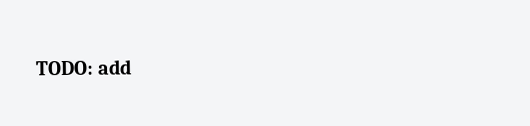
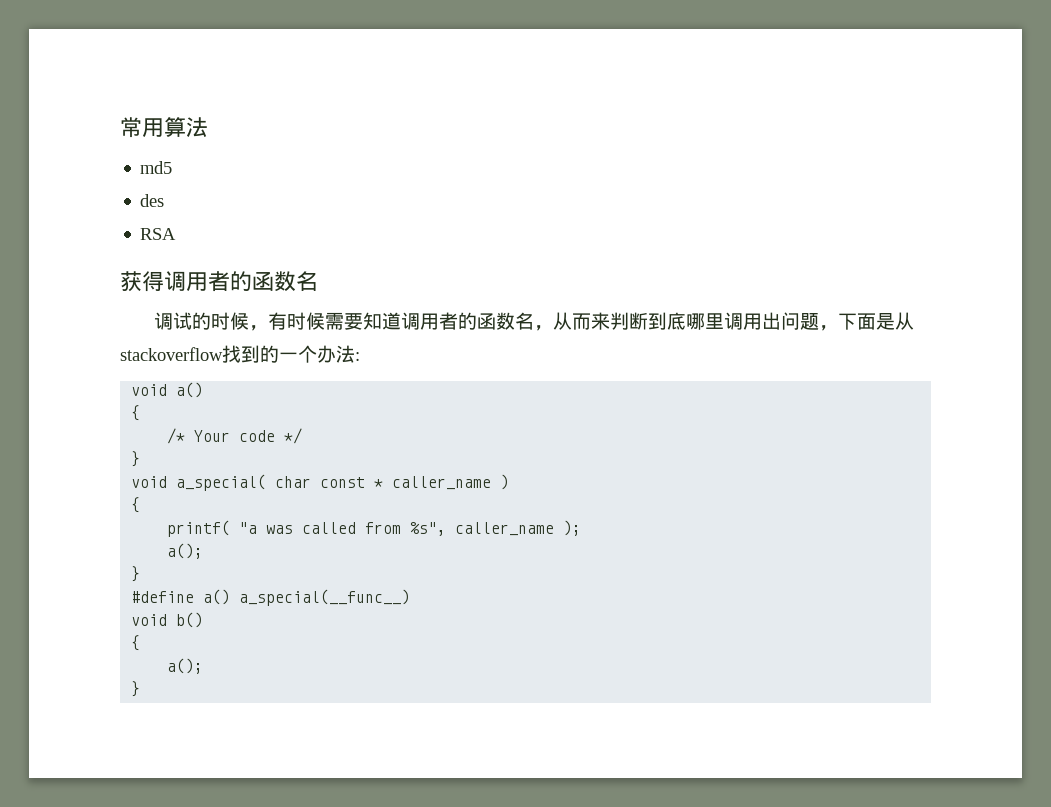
- TODO: add
+ 常用算法
+ md5
+ des
+ RSA
+ 获得调用者的函数名
+ 调试的时候，有时候需要知道调用者的函数名，从而来判断到底哪里调用出问题，下面是从stackoverflow找到的一个办法:
+ void a()
+ {
+ /* Your code */
+ }
+ void a_special( char const * caller_name )
+ {
+ printf( "a was called from %s", caller_name );
+ a();
+ }
+ #define a() a_special(__func__)
+ void b()
+ {
+ a();
+ }

